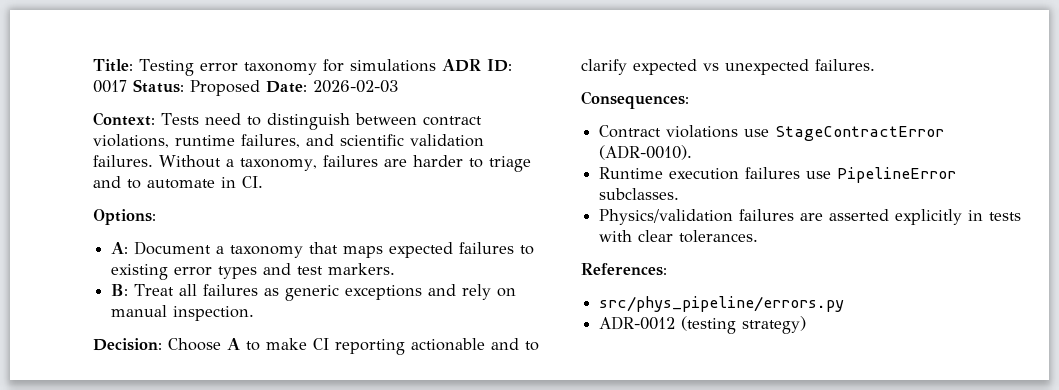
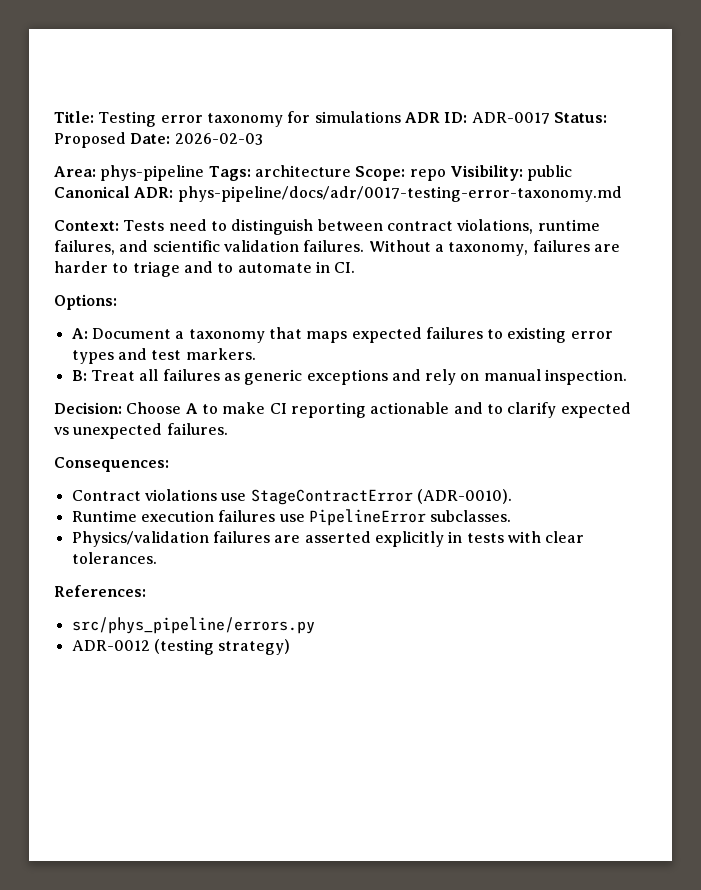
- Title: Testing error taxonomy for simulations ADR ID: 0017 Status: Proposed Date: 2026-02-03
+ Title: Testing error taxonomy for simulations ADR ID: ADR-0017 Status: Proposed Date: 2026-02-03
+ Area: phys-pipeline Tags: architecture Scope: repo Visibility: public Canonical ADR: phys-pipeline/docs/adr/0017-testing-error-taxonomy.md

